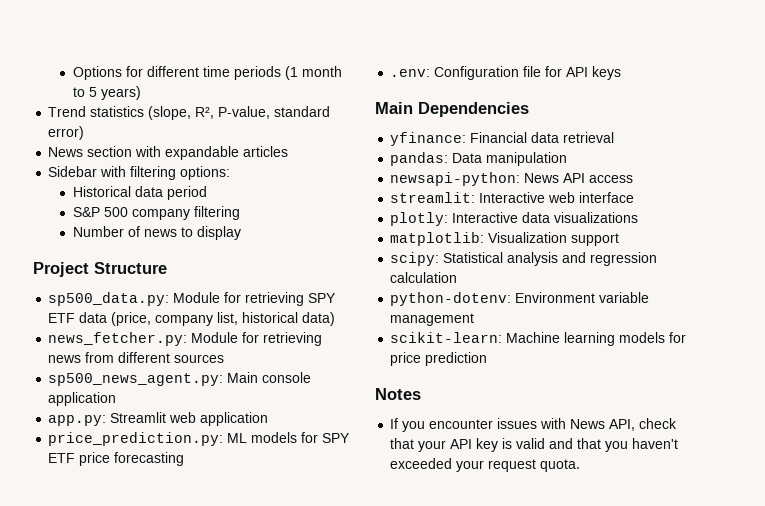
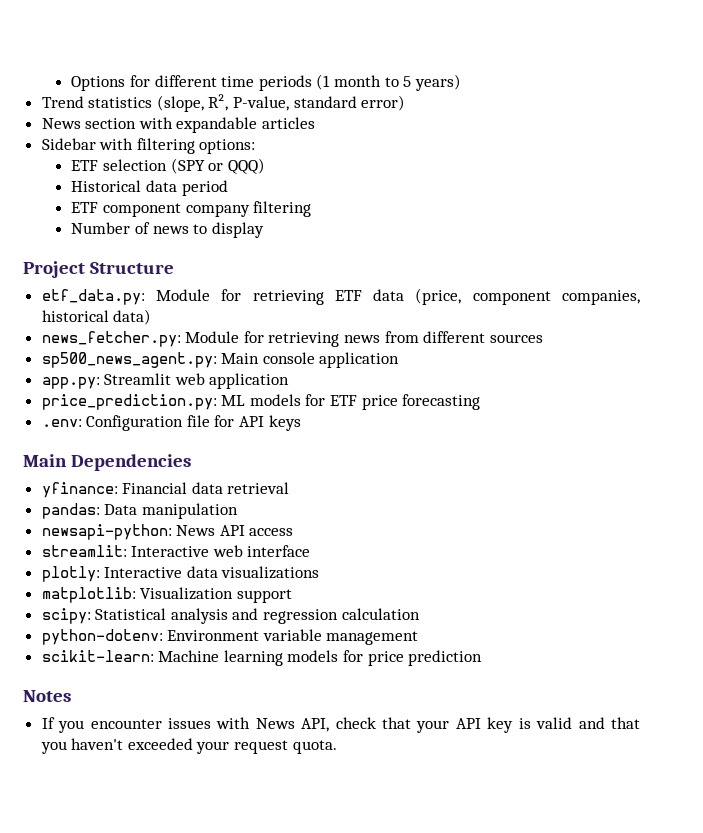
+ ETF selection (SPY or QQQ)
- S&P 500 company filtering
+ ETF component company filtering
- sp500_data.py: Module for retrieving SPY ETF data (price, company list, historical data)
+ etf_data.py: Module for retrieving ETF data (price, component companies, historical data)
- price_prediction.py: ML models for SPY ETF price forecasting
+ price_prediction.py: ML models for ETF price forecasting

